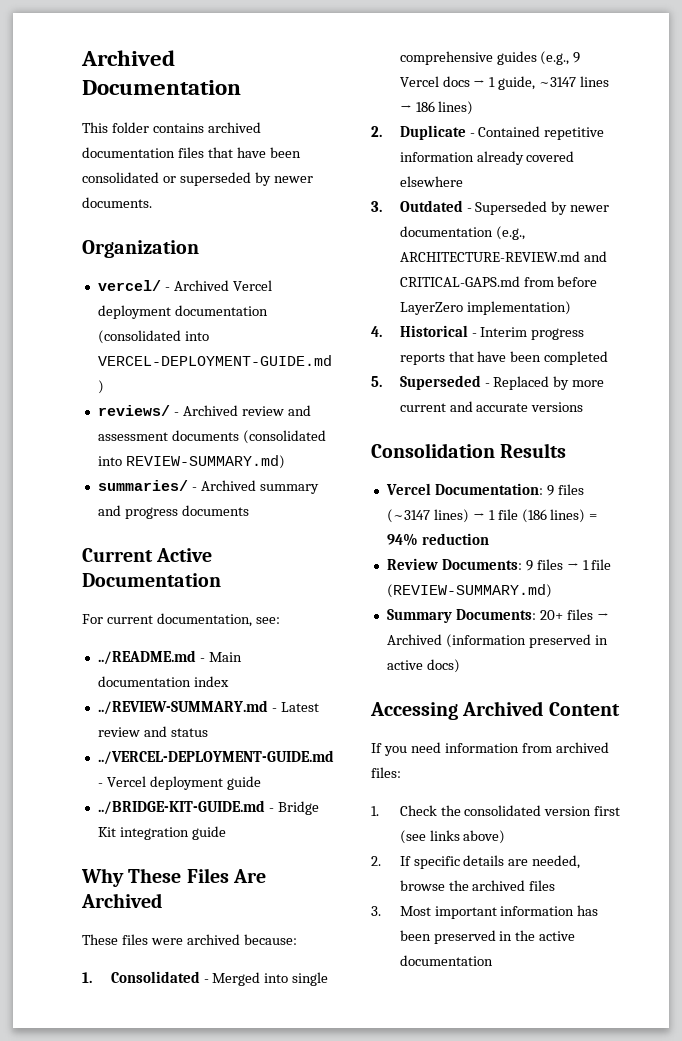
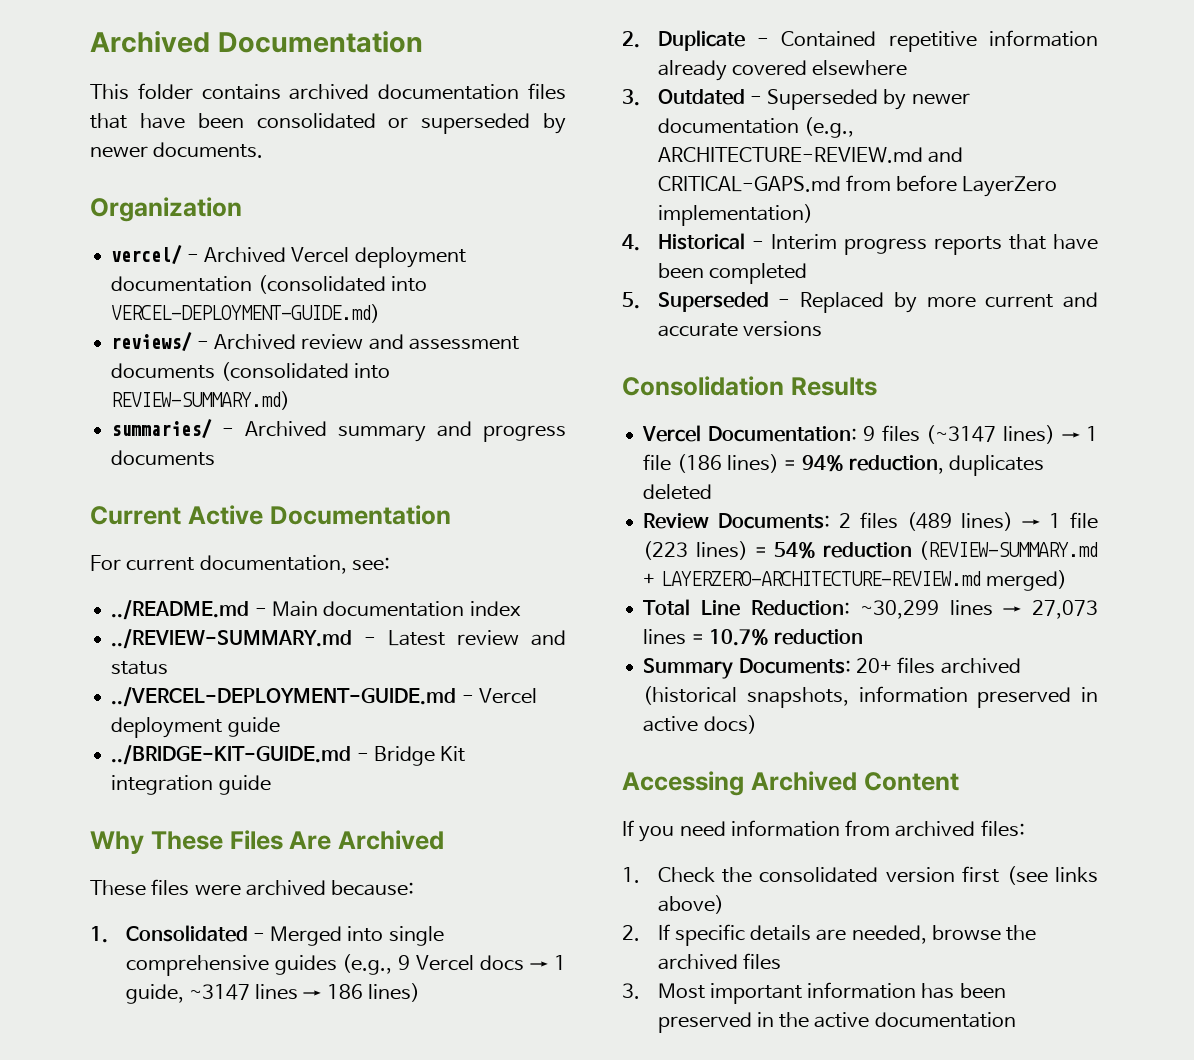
- Vercel Documentation: 9 files (~3147 lines) → 1 file (186 lines) = 94% reduction
+ Vercel Documentation: 9 files (~3147 lines) → 1 file (186 lines) = 94% reduction, duplicates deleted
- Review Documents: 9 files → 1 file (REVIEW-SUMMARY.md)
+ Review Documents: 2 files (489 lines) → 1 file (223 lines) = 54% reduction (REVIEW-SUMMARY.md + LAYERZERO-ARCHITECTURE-REVIEW.md merged)
+ Total Line Reduction: ~30,299 lines → 27,073 lines = 10.7% reduction
- Summary Documents: 20+ files → Archived (information preserved in active docs)
+ Summary Documents: 20+ files archived (historical snapshots, information preserved in active docs)

